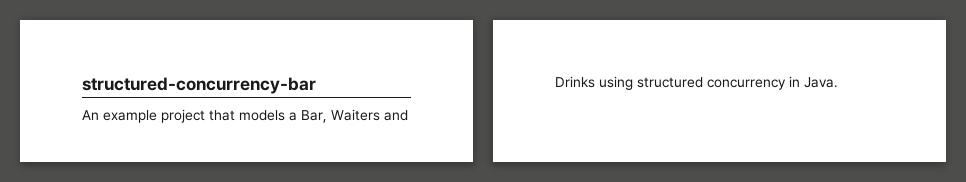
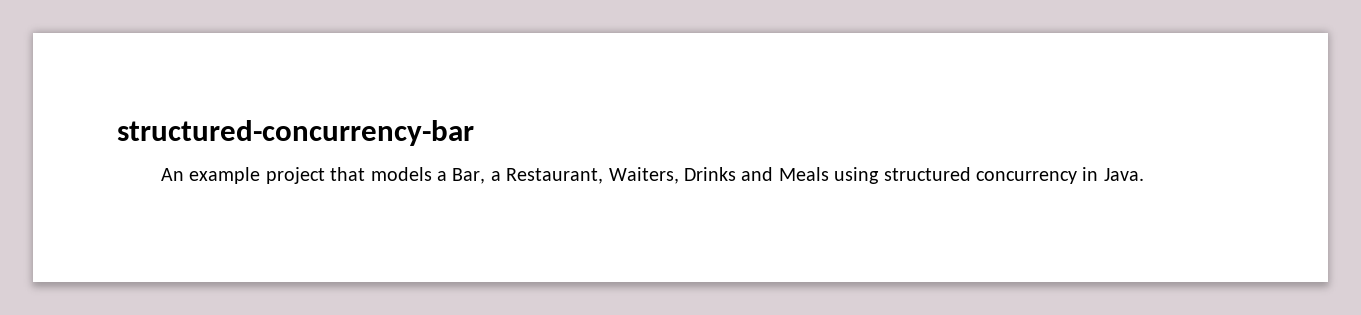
- An example project that models a Bar, Waiters and Drinks using structured concurrency in Java.
+ An example project that models a Bar, a Restaurant, Waiters, Drinks and Meals using structured concurrency in Java.

